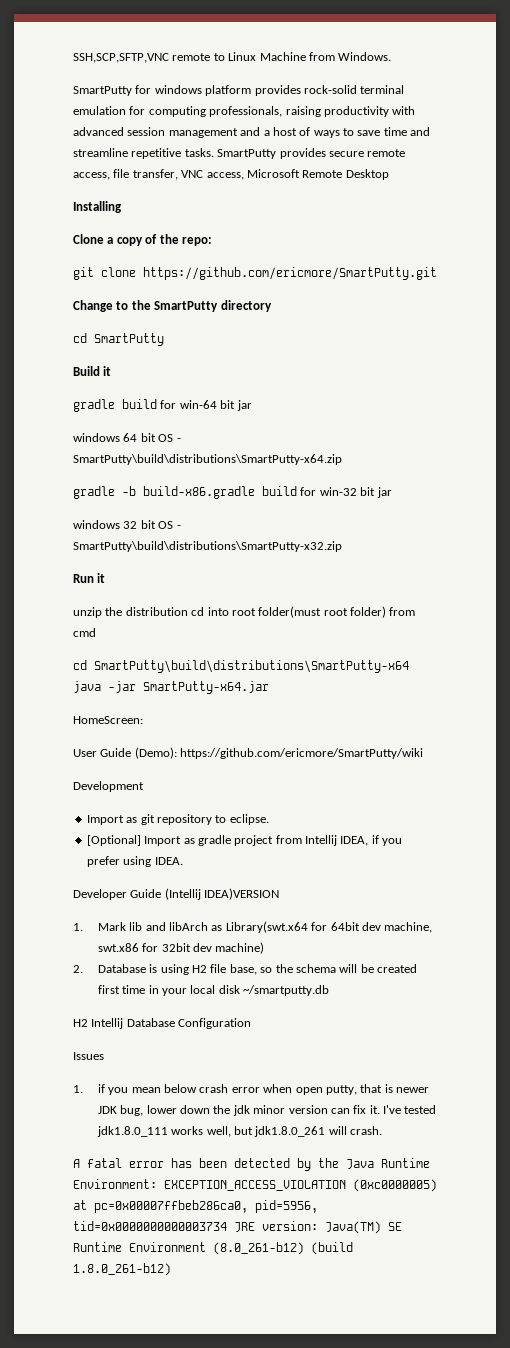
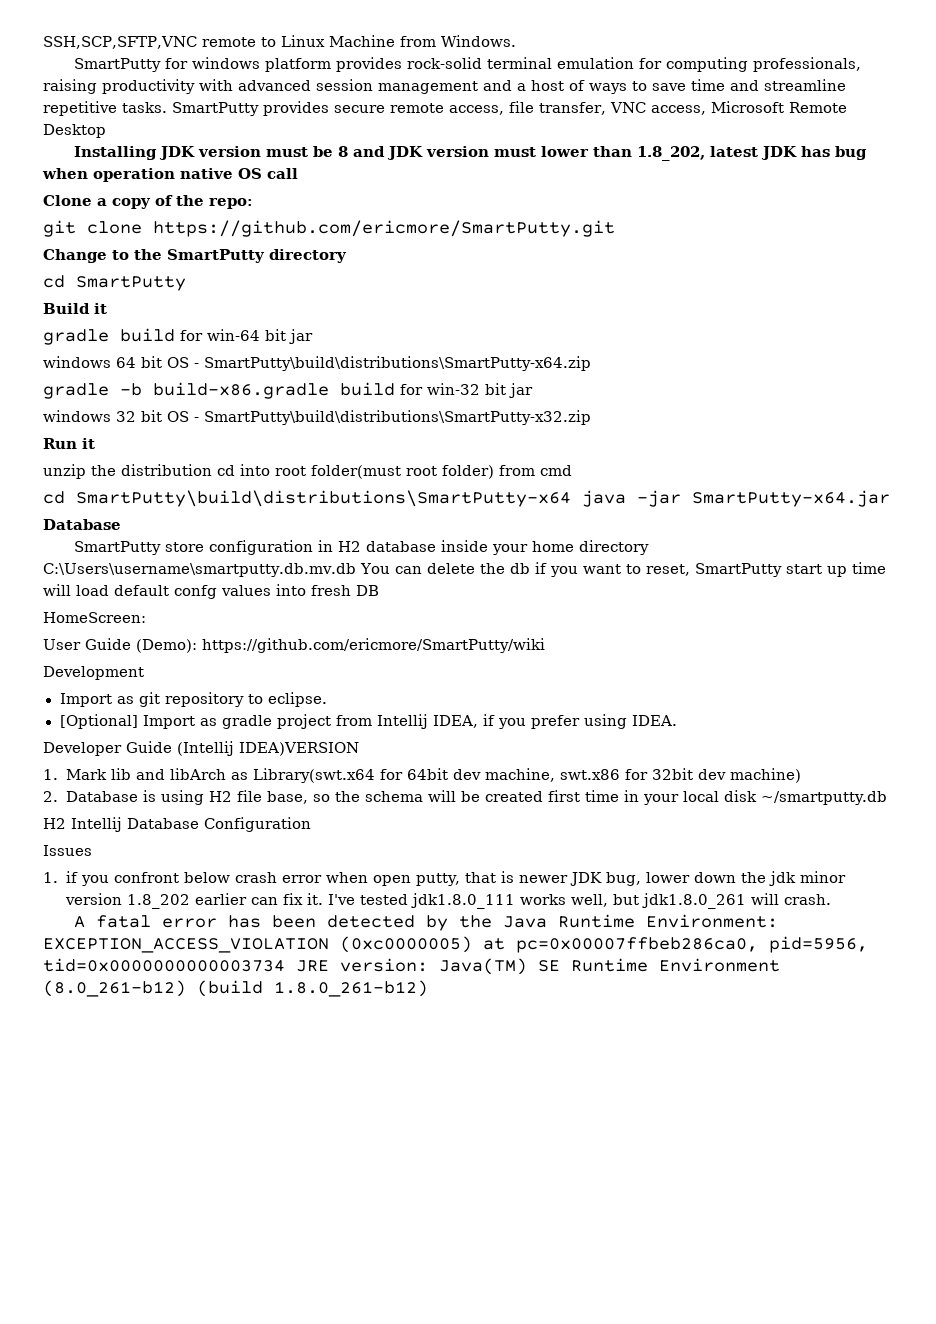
- Installing
+ Installing JDK version must be 8 and JDK version must lower than 1.8_202, latest JDK has bug when operation native OS call
  cd SmartPutty\build\distributions\SmartPutty-x64 java -jar SmartPutty-x64.jar
+ Database
+ SmartPutty store configuration in H2 database inside your home directory C:\Users\username\smartputty.db.mv.db You can delete the db if you want to reset, SmartPutty start up time will load default confg values into fresh DB
- 1. if you mean below crash error when open putty, that is newer JDK bug, lower down the jdk minor version can fix it.
+ 1. if you confront below crash error when open putty, that is newer JDK bug, lower down the jdk minor version 1.8_202 earlier can fix it.

